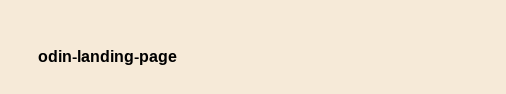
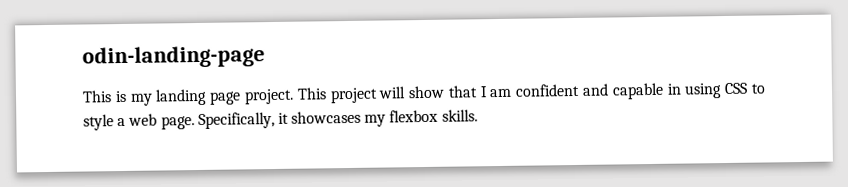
+ This is my landing page project. This project will show that I am confident and capable in using CSS to style a web page. Specifically, it showcases my flexbox skills.

